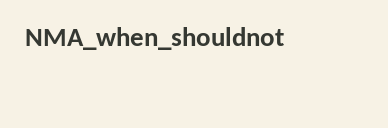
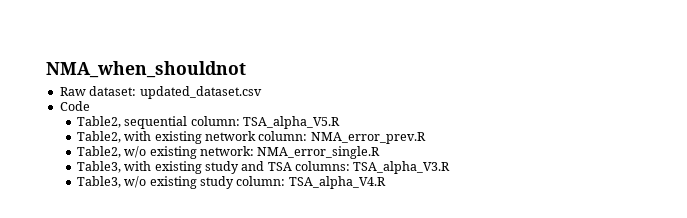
+ Raw dataset: updated_dataset.csv
+ Code
+ Table2, sequential column: TSA_alpha_V5.R
+ Table2, with existing network column: NMA_error_prev.R
+ Table2, w/o existing network: NMA_error_single.R
+ Table3, with existing study and TSA columns: TSA_alpha_V3.R
+ Table3, w/o existing study column: TSA_alpha_V4.R

